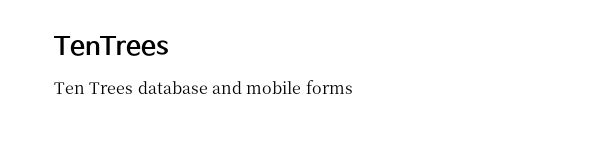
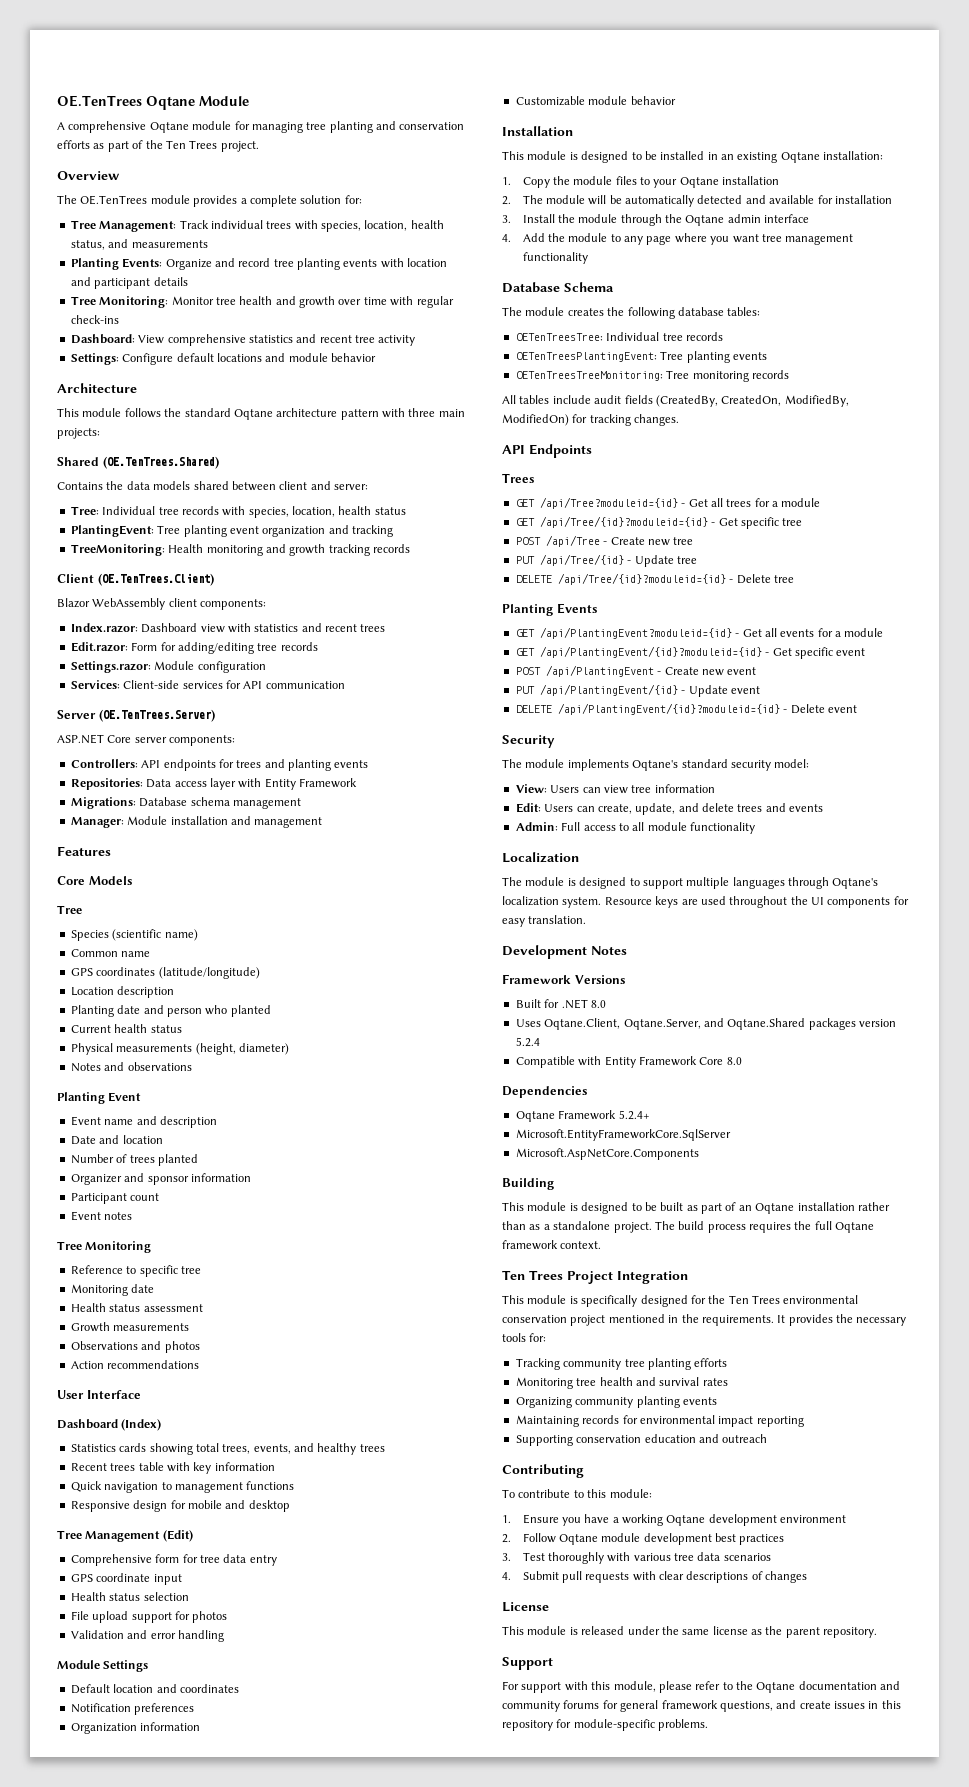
- TenTrees
- Ten Trees database and mobile forms
+ OE.TenTrees Oqtane Module
+ A comprehensive Oqtane module for managing tree planting and conservation efforts as part of the Ten Trees project.
+ Overview
+ The OE.TenTrees module provides a complete solution for:
+ Tree Management: Track individual trees with species, location, health status, and measurements
+ Planting Events: Organize and record tree planting events with location and participant details
+ Tree Monitoring: Monitor tree health and growth over time with regular check-ins
+ Dashboard: View comprehensive statistics and recent tree activity
+ Settings: Configure default locations and module behavior
+ Architecture
+ This module follows the standard Oqtane architecture pattern with three main projects:
+ Shared (OE.TenTrees.Shared)
+ Contains the data models shared between client and server:
+ Tree: Individual tree records with species, location, health status
+ PlantingEvent: Tree planting event organization and tracking
+ TreeMonitoring: Health monitoring and growth tracking records
+ Client (OE.TenTrees.Client)
+ Blazor WebAssembly client components:
+ Index.razor: Dashboard view with statistics and recent trees
+ Edit.razor: Form for adding/editing tree records
+ Settings.razor: Module configuration
+ Services: Client-side services for API communication
+ Server (OE.TenTrees.Server)
+ ASP.NET Core server components:
+ Controllers: API endpoints for trees and planting events
+ Repositories: Data access layer with Entity Framework
+ Migrations: Database schema management
+ Manager: Module installation and management
+ Features
+ Core Models
+ Tree
+ Species (scientific name)
+ Common name
+ GPS coordinates (latitude/longitude)
+ Location description
+ Planting date and person who planted
+ Current health status
+ Physical measurements (height, diameter)
+ Notes and observations
+ Planting Event
+ Event name and description
+ Date and location
+ Number of trees planted
+ Organizer and sponsor information
+ Participant count
+ Event notes
+ Tree Monitoring
+ Reference to specific tree
+ Monitoring date
+ Health status assessment
+ Growth measurements
+ Observations and photos
+ Action recommendations
+ User Interface
+ Dashboard (Index)
+ Statistics cards showing total trees, events, and healthy trees
+ Recent trees table with key information
+ Quick navigation to management functions
+ Responsive design for mobile and desktop
+ Tree Management (Edit)
+ Comprehensive form for tree data entry
+ GPS coordinate input
+ Health status selection
+ File upload support for photos
+ Validation and error handling
+ Module Settings
+ Default location and coordinates
+ Notification preferences
+ Organization information
+ Customizable module behavior
+ Installation
+ This module is designed to be installed in an existing Oqtane installation:
+ 1. Copy the module files to your Oqtane installation
+ 2. The module will be automatically detected and available for installation
+ 3. Install the module through the Oqtane admin interface
+ 4. Add the module to any page where you want tree management functionality
+ Database Schema
+ The module creates the following database tables:
+ OETenTreesTree: Individual tree records
+ OETenTreesPlantingEvent: Tree planting events
+ OETenTreesTreeMonitoring: Tree monitoring records
+ All tables include audit fields (CreatedBy, CreatedOn, ModifiedBy, ModifiedOn) for tracking changes.
+ API Endpoints
+ Trees
+ GET /api/Tree?moduleid={id} - Get all trees for a module
+ GET /api/Tree/{id}?moduleid={id} - Get specific tree
+ POST /api/Tree - Create new tree
+ PUT /api/Tree/{id} - Update tree
+ DELETE /api/Tree/{id}?moduleid={id} - Delete tree
+ Planting Events
+ GET /api/PlantingEvent?moduleid={id} - Get all events for a module
+ GET /api/PlantingEvent/{id}?moduleid={id} - Get specific event
+ POST /api/PlantingEvent - Create new event
+ PUT /api/PlantingEvent/{id} - Update event
+ DELETE /api/PlantingEvent/{id}?moduleid={id} - Delete event
+ Security
+ The module implements Oqtane's standard security model:
+ View: Users can view tree information
+ Edit: Users can create, update, and delete trees and events
+ Admin: Full access to all module functionality
+ Localization
+ The module is designed to support multiple languages through Oqtane's localization system. Resource keys are used throughout the UI components for easy translation.
+ Development Notes
+ Framework Versions
+ Built for .NET 8.0
+ Uses Oqtane.Client, Oqtane.Server, and Oqtane.Shared packages version 5.2.4
+ Compatible with Entity Framework Core 8.0
+ Dependencies
+ Oqtane Framework 5.2.4+
+ Microsoft.EntityFrameworkCore.SqlServer
+ Microsoft.AspNetCore.Components
+ Building
+ This module is designed to be built as part of an Oqtane installation rather than as a standalone project. The build process requires the full Oqtane framework context.
+ Ten Trees Project Integration
+ This module is specifically designed for the Ten Trees environmental conservation project mentioned in the requirements. It provides the necessary tools for:
+ Tracking community tree planting efforts
+ Monitoring tree health and survival rates
+ Organizing community planting events
+ Maintaining records for environmental impact reporting
+ Supporting conservation education and outreach
+ Contributing
+ To contribute to this module:
+ 1. Ensure you have a working Oqtane development environment
+ 2. Follow Oqtane module development best practices
+ 3. Test thoroughly with various tree data scenarios
+ 4. Submit pull requests with clear descriptions of changes
+ License
+ This module is released under the same license as the parent repository.
+ Support
+ For support with this module, please refer to the Oqtane documentation and community forums for general framework questions, and create issues in this repository for module-specific problems.

